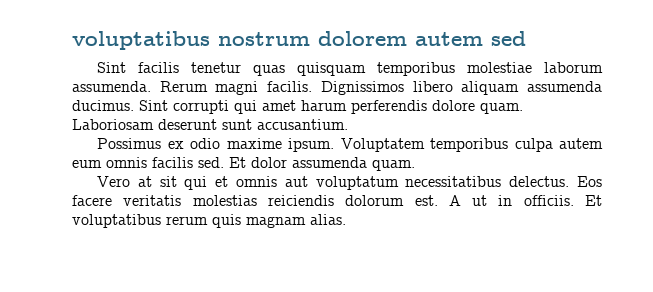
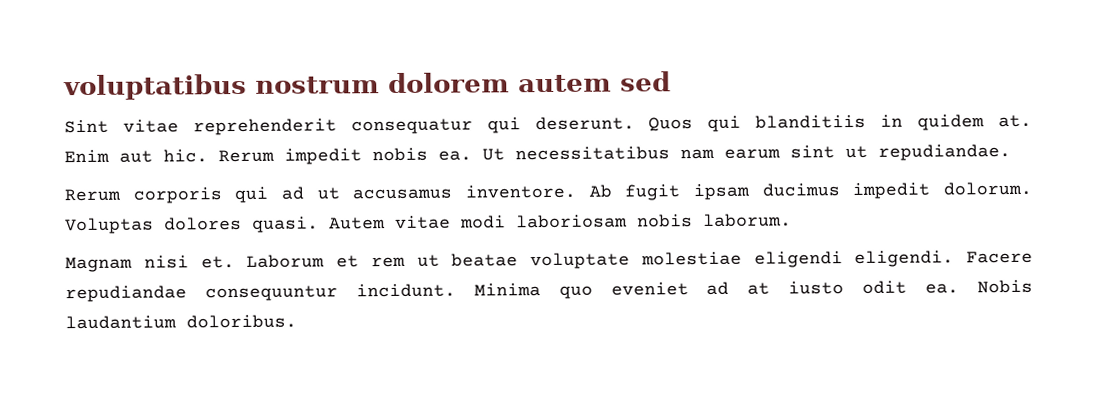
- Sint facilis tenetur quas quisquam temporibus molestiae laborum assumenda. Rerum magni facilis. Dignissimos libero aliquam assumenda ducimus. Sint corrupti qui amet harum perferendis dolore quam. Laboriosam deserunt sunt accusantium.
- Possimus ex odio maxime ipsum. Voluptatem temporibus culpa autem eum omnis facilis sed. Et dolor assumenda quam.
- Vero at sit qui et omnis aut voluptatum necessitatibus delectus. Eos facere veritatis molestias reiciendis dolorum est. A ut in officiis. Et voluptatibus rerum quis magnam alias.
+ Sint vitae reprehenderit consequatur qui deserunt. Quos qui blanditiis in quidem at. Enim aut hic. Rerum impedit nobis ea. Ut necessitatibus nam earum sint ut repudiandae.
+ Rerum corporis qui ad ut accusamus inventore. Ab fugit ipsam ducimus impedit dolorum. Voluptas dolores quasi. Autem vitae modi laboriosam nobis laborum.
+ Magnam nisi et. Laborum et rem ut beatae voluptate molestiae eligendi eligendi. Facere repudiandae consequuntur incidunt. Minima quo eveniet ad at iusto odit ea. Nobis laudantium doloribus.

